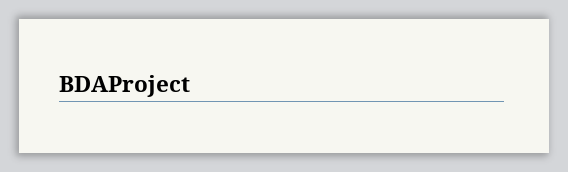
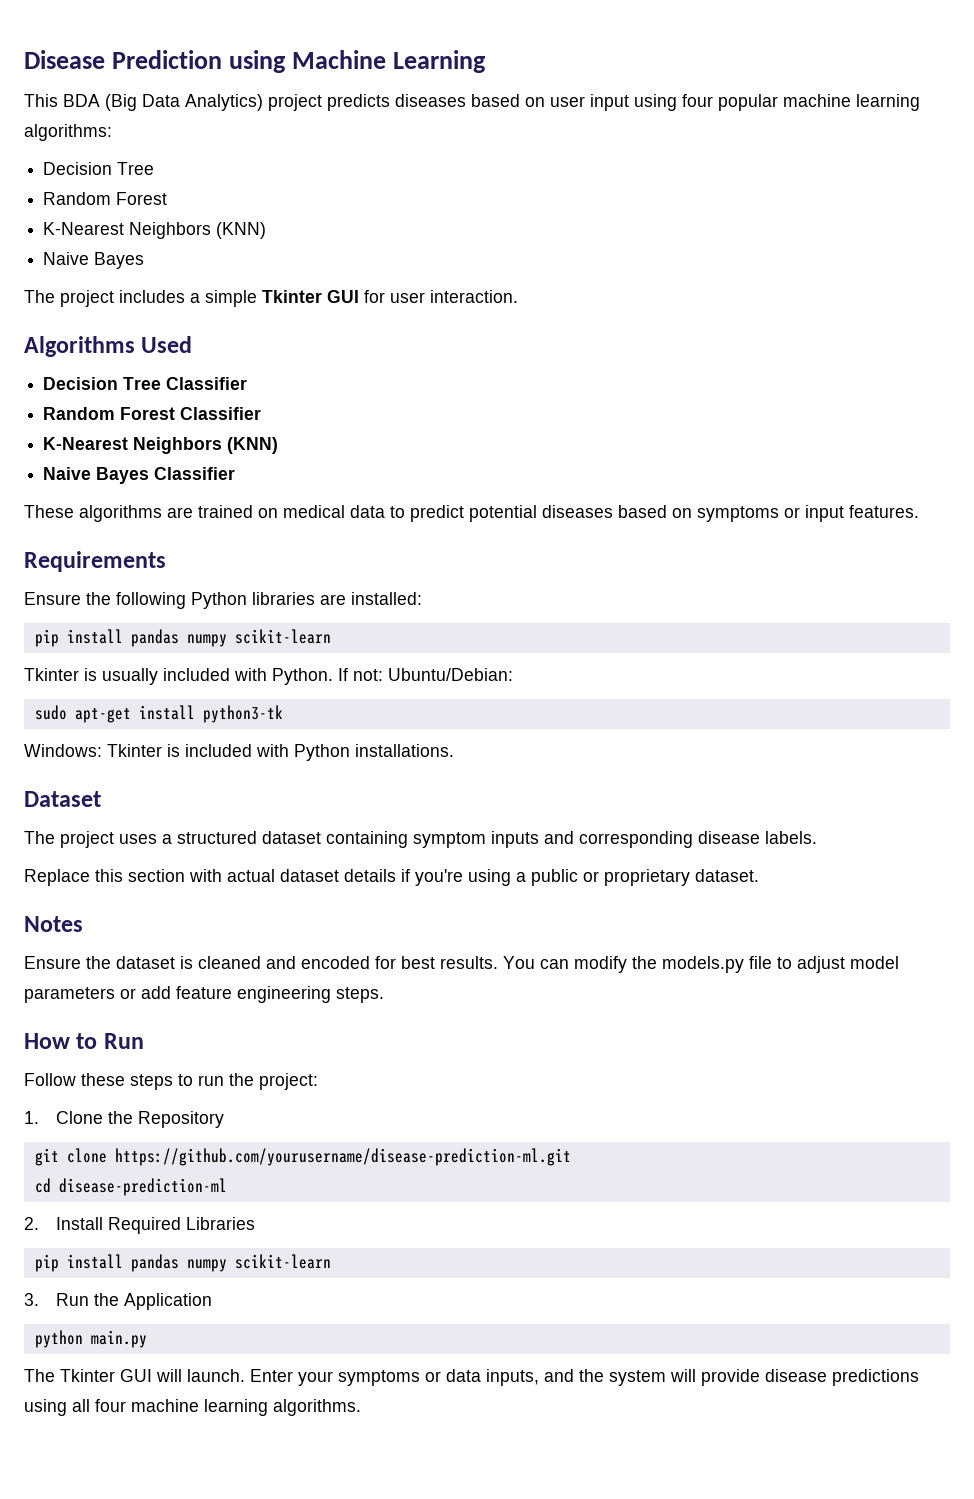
- BDAProject
+ Disease Prediction using Machine Learning
+ This BDA (Big Data Analytics) project predicts diseases based on user input using four popular machine learning algorithms:
+ Decision Tree
+ Random Forest
+ K-Nearest Neighbors (KNN)
+ Naive Bayes
+ The project includes a simple Tkinter GUI for user interaction.
+ Algorithms Used
+ Decision Tree Classifier
+ Random Forest Classifier
+ K-Nearest Neighbors (KNN)
+ Naive Bayes Classifier
+ These algorithms are trained on medical data to predict potential diseases based on symptoms or input features.
+ Requirements
+ Ensure the following Python libraries are installed:
+ pip install pandas numpy scikit-learn
+ Tkinter is usually included with Python. If not: Ubuntu/Debian:
+ sudo apt-get install python3-tk
+ Windows: Tkinter is included with Python installations.
+ Dataset
+ The project uses a structured dataset containing symptom inputs and corresponding disease labels.
+ Replace this section with actual dataset details if you're using a public or proprietary dataset.
+ Notes
+ Ensure the dataset is cleaned and encoded for best results. You can modify the models.py file to adjust model parameters or add feature engineering steps.
+ How to Run
+ Follow these steps to run the project:
+ 1. Clone the Repository
+ git clone https://github.com/yourusername/disease-prediction-ml.git
+ cd disease-prediction-ml
+ 2. Install Required Libraries
+ pip install pandas numpy scikit-learn
+ 3. Run the Application
+ python main.py
+ The Tkinter GUI will launch. Enter your symptoms or data inputs, and the system will provide disease predictions using all four machine learning algorithms.

